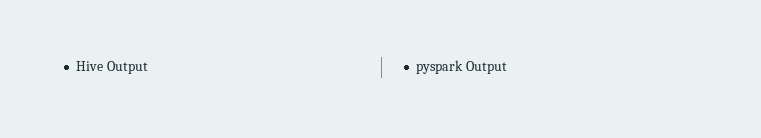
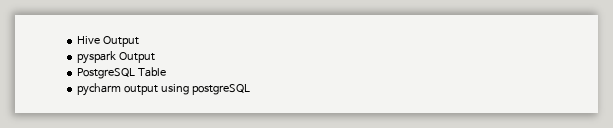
+ PostgreSQL Table
+ pycharm output using postgreSQL

